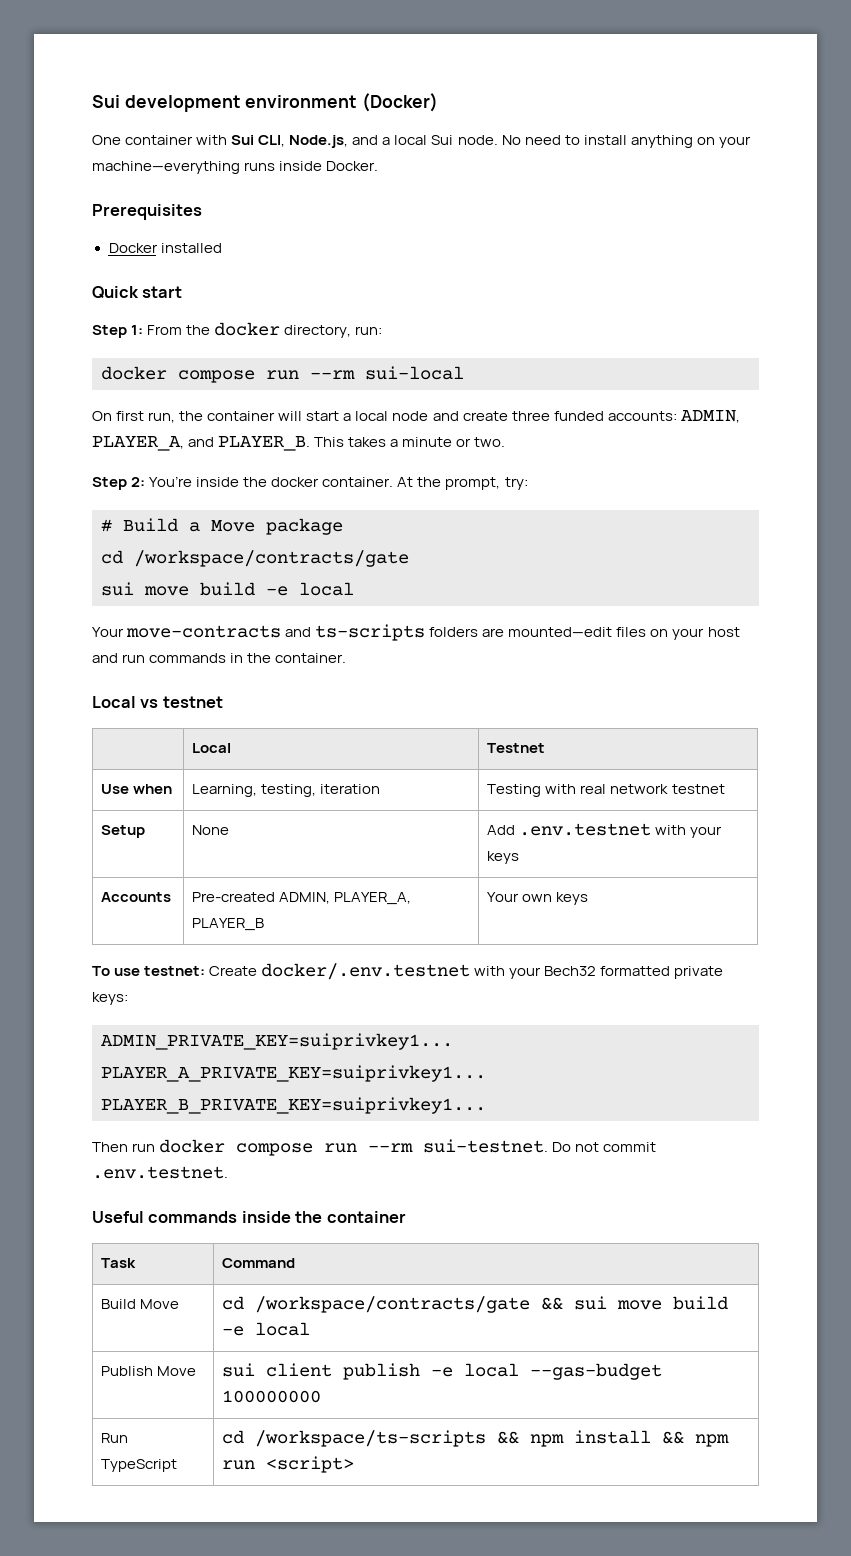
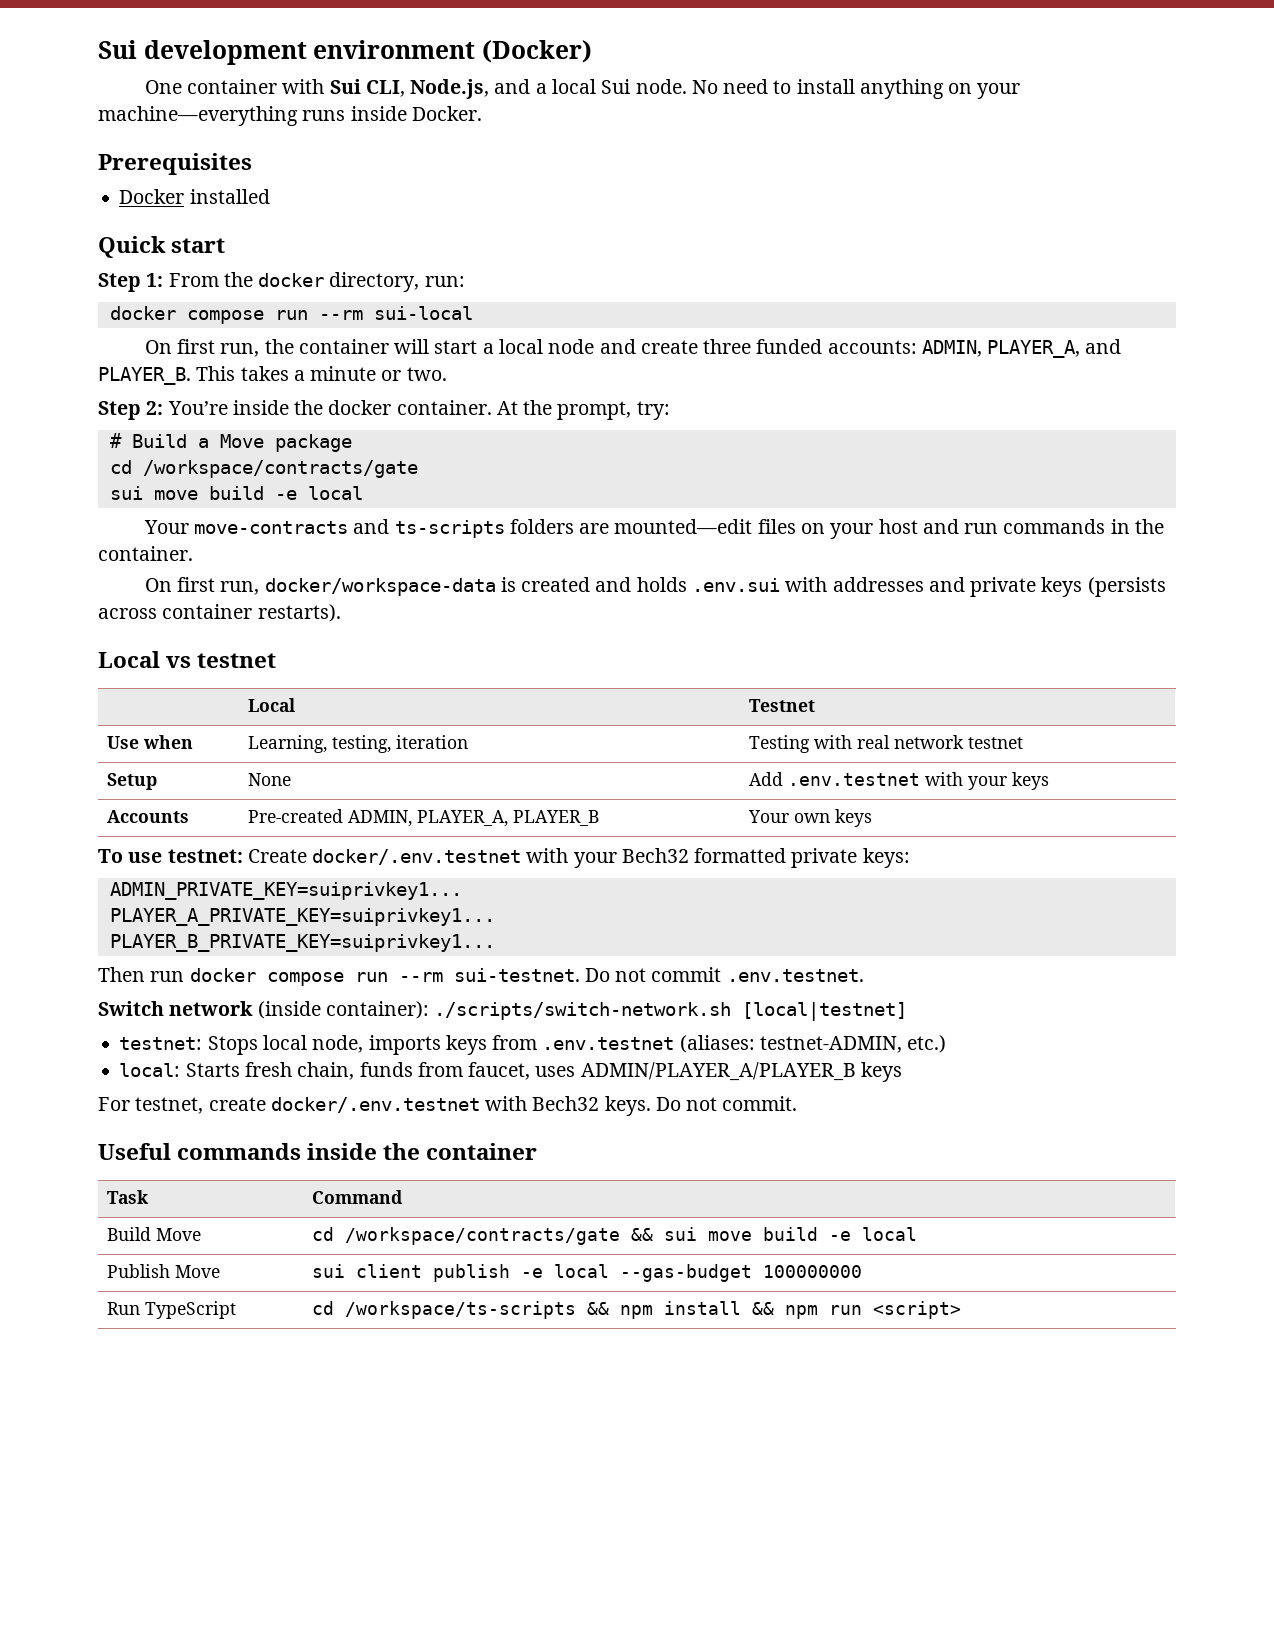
+ On first run, docker/workspace-data is created and holds .env.sui with addresses and private keys (persists across container restarts).
+ Switch network (inside container): ./scripts/switch-network.sh [local|testnet]
+ testnet: Stops local node, imports keys from .env.testnet (aliases: testnet-ADMIN, etc.)
+ local: Starts fresh chain, funds from faucet, uses ADMIN/PLAYER_A/PLAYER_B keys
+ For testnet, create docker/.env.testnet with Bech32 keys. Do not commit.

